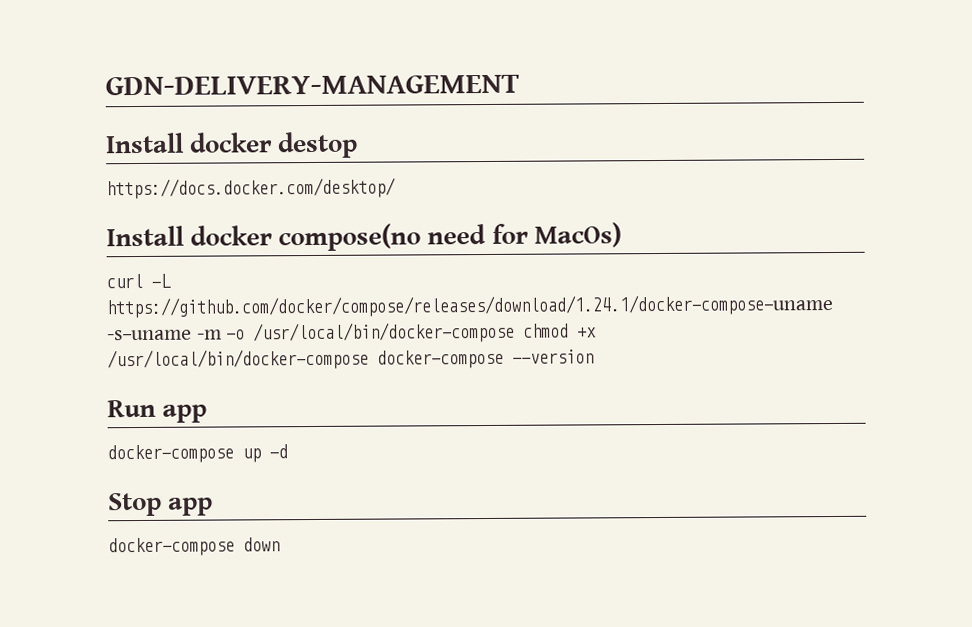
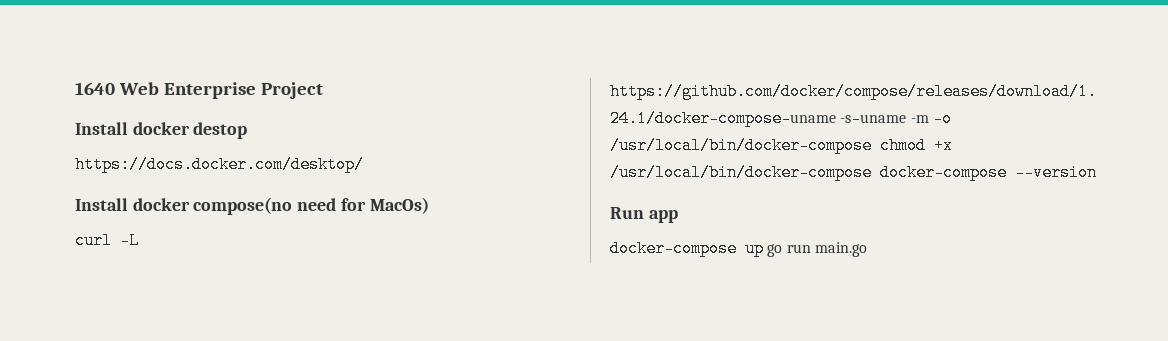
- GDN-DELIVERY-MANAGEMENT
+ 1640 Web Enterprise Project
- docker-compose up -d
- Stop app
- docker-compose down
+ docker-compose up go run main.go

